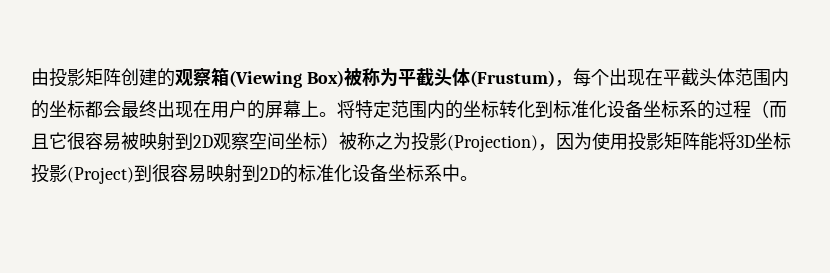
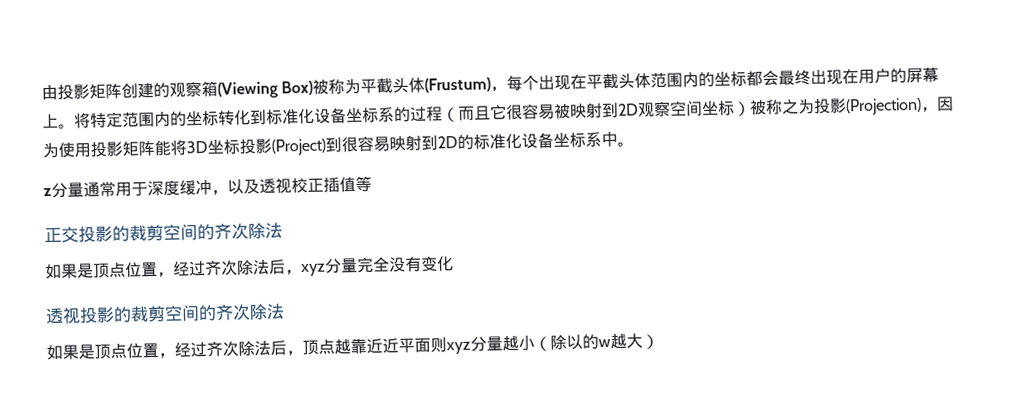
+ z分量通常用于深度缓冲，以及透视校正插值等
+ 正交投影的裁剪空间的齐次除法
+ 如果是顶点位置，经过齐次除法后，xyz分量完全没有变化
+ 透视投影的裁剪空间的齐次除法
+ 如果是顶点位置，经过齐次除法后，顶点越靠近近平面则xyz分量越小（除以的w越大）

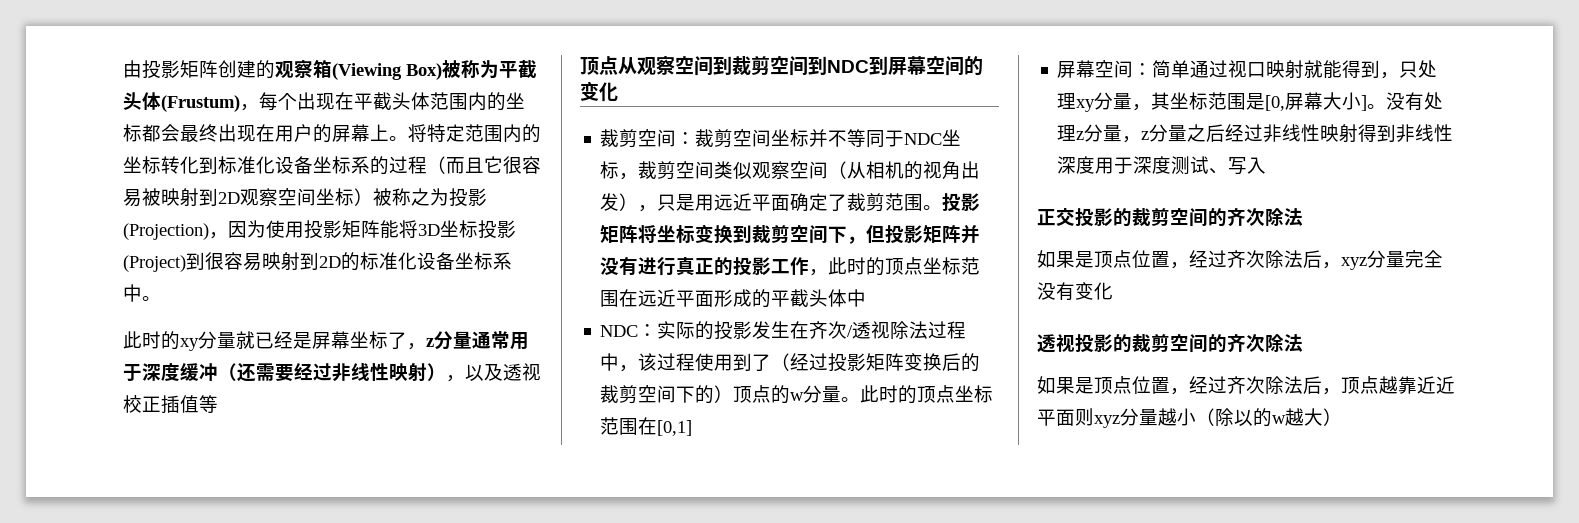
- z分量通常用于深度缓冲，以及透视校正插值等
+ 此时的xy分量就已经是屏幕坐标了，z分量通常用于深度缓冲（还需要经过非线性映射），以及透视校正插值等
+ 顶点从观察空间到裁剪空间到NDC到屏幕空间的变化
+ 裁剪空间：裁剪空间坐标并不等同于NDC坐标，裁剪空间类似观察空间（从相机的视角出发），只是用远近平面确定了裁剪范围。投影矩阵将坐标变换到裁剪空间下，但投影矩阵并没有进行真正的投影工作，此时的顶点坐标范围在远近平面形成的平截头体中
+ NDC：实际的投影发生在齐次/透视除法过程中，该过程使用到了（经过投影矩阵变换后的裁剪空间下的）顶点的w分量。此时的顶点坐标范围在[0,1]
+ 屏幕空间：简单通过视口映射就能得到，只处理xy分量，其坐标范围是[0,屏幕大小]。没有处理z分量，z分量之后经过非线性映射得到非线性深度用于深度测试、写入

